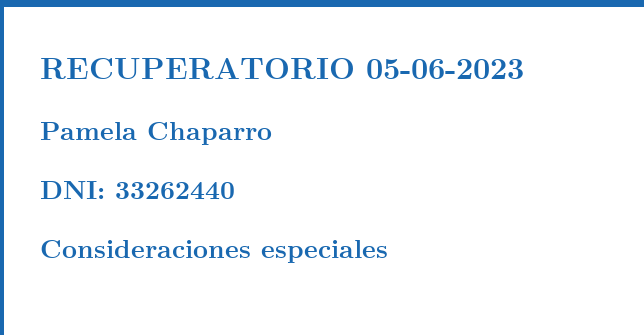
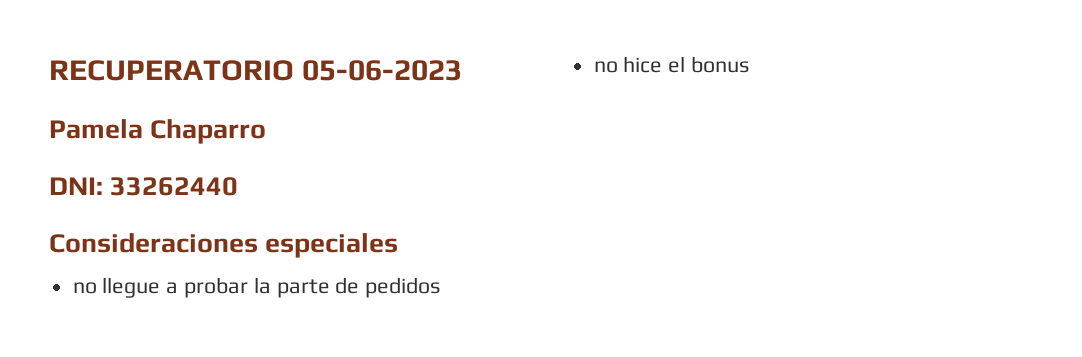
+ no llegue a probar la parte de pedidos
+ no hice el bonus

